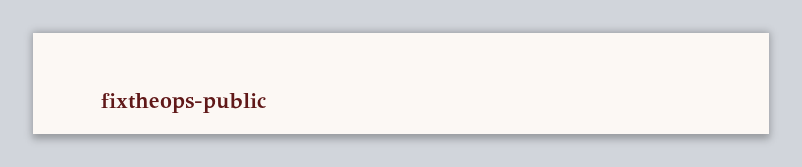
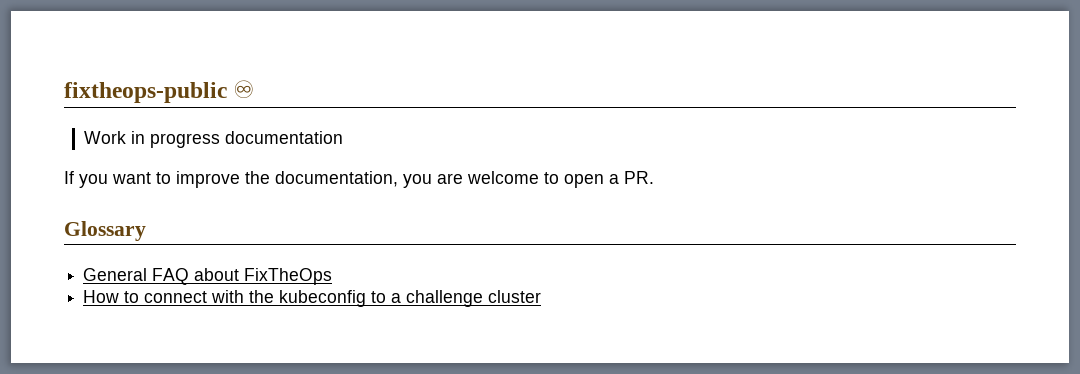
- fixtheops-public
+ fixtheops-public ♾
+ Work in progress documentation
+ If you want to improve the documentation, you are welcome to open a PR.
+ Glossary
+ General FAQ about FixTheOps
+ How to connect with the kubeconfig to a challenge cluster

